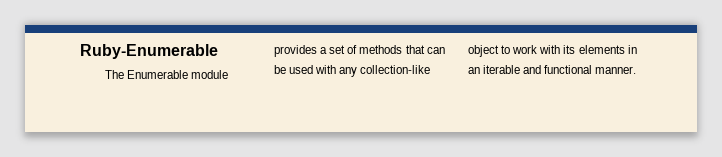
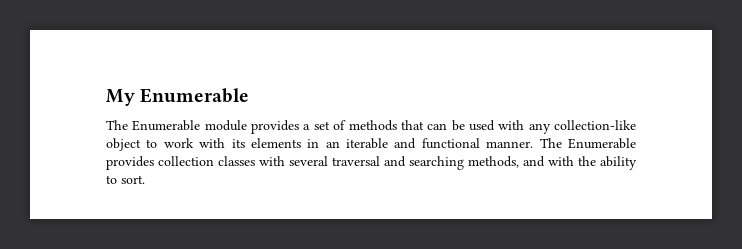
- Ruby-Enumerable
+ My Enumerable
+ The Enumerable provides collection classes with several traversal and searching methods, and with the ability to sort.

